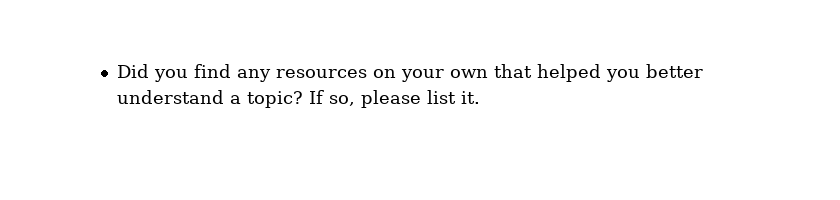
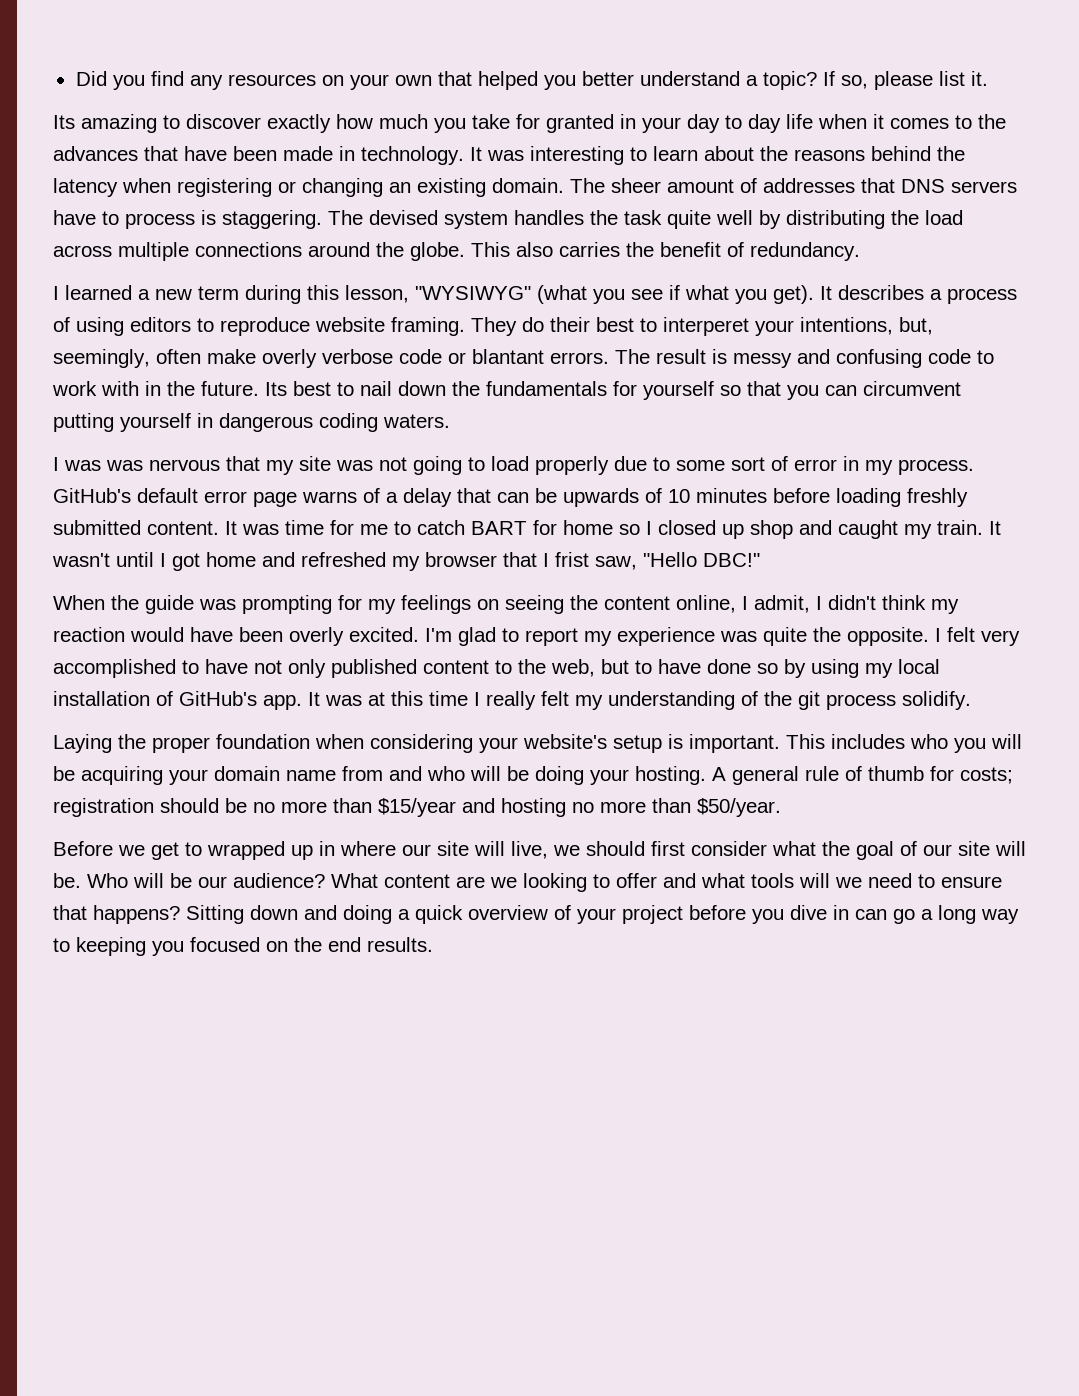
+ Its amazing to discover exactly how much you take for granted in your day to day life when it comes to the advances that have been made in technology. It was interesting to learn about the reasons behind the latency when registering or changing an existing domain. The sheer amount of addresses that DNS servers have to process is staggering. The devised system handles the task quite well by distributing the load across multiple connections around the globe. This also carries the benefit of redundancy.
+ I learned a new term during this lesson, "WYSIWYG" (what you see if what you get). It describes a process of using editors to reproduce website framing. They do their best to interperet your intentions, but, seemingly, often make overly verbose code or blantant errors. The result is messy and confusing code to work with in the future. Its best to nail down the fundamentals for yourself so that you can circumvent putting yourself in dangerous coding waters.
+ I was was nervous that my site was not going to load properly due to some sort of error in my process. GitHub's default error page warns of a delay that can be upwards of 10 minutes before loading freshly submitted content. It was time for me to catch BART for home so I closed up shop and caught my train. It wasn't until I got home and refreshed my browser that I frist saw, "Hello DBC!"
+ When the guide was prompting for my feelings on seeing the content online, I admit, I didn't think my reaction would have been overly excited. I'm glad to report my experience was quite the opposite. I felt very accomplished to have not only published content to the web, but to have done so by using my local installation of GitHub's app. It was at this time I really felt my understanding of the git process solidify.
+ Laying the proper foundation when considering your website's setup is important. This includes who you will be acquiring your domain name from and who will be doing your hosting. A general rule of thumb for costs; registration should be no more than $15/year and hosting no more than $50/year.
+ Before we get to wrapped up in where our site will live, we should first consider what the goal of our site will be. Who will be our audience? What content are we looking to offer and what tools will we need to ensure that happens? Sitting down and doing a quick overview of your project before you dive in can go a long way to keeping you focused on the end results.

